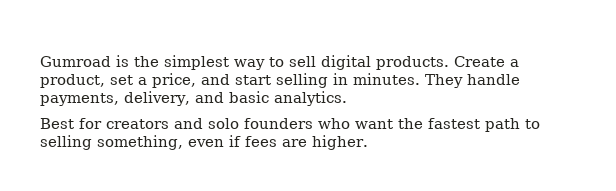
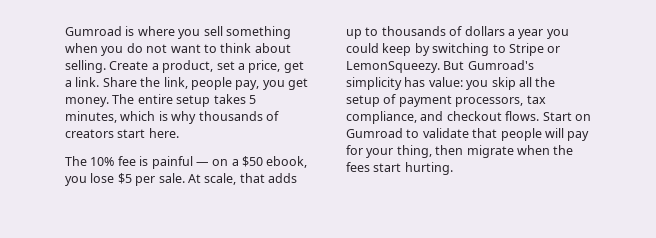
- Gumroad is the simplest way to sell digital products.
+ Gumroad is where you sell something when you do not want to think about selling.
- Create a product, set a price, and start selling in minutes. They handle payments, delivery, and basic analytics.
- Best for creators and solo founders who want the fastest path to selling something, even if fees are higher.
+ Create a product, set a price, get a link. Share the link, people pay, you get money. The entire setup takes 5 minutes, which is why thousands of creators start here.
+ The 10% fee is painful — on a $50 ebook, you lose $5 per sale. At scale, that adds up to thousands of dollars a year you could keep by switching to Stripe or LemonSqueezy. But Gumroad's simplicity has value: you skip all the setup of payment processors, tax compliance, and checkout flows. Start on Gumroad to validate that people will pay for your thing, then migrate when the fees start hurting.

